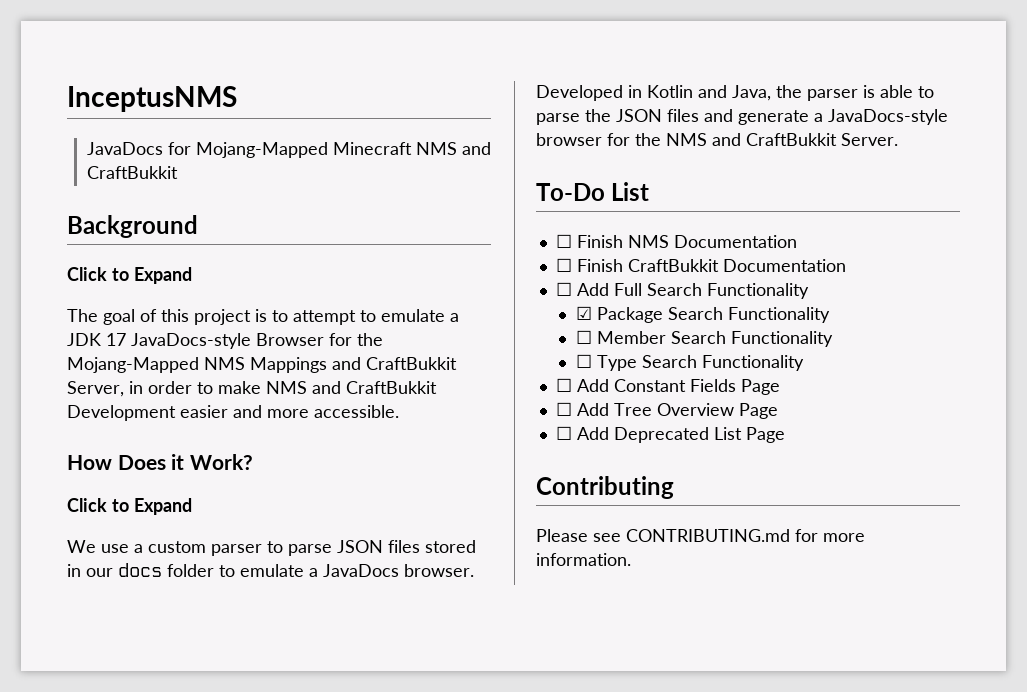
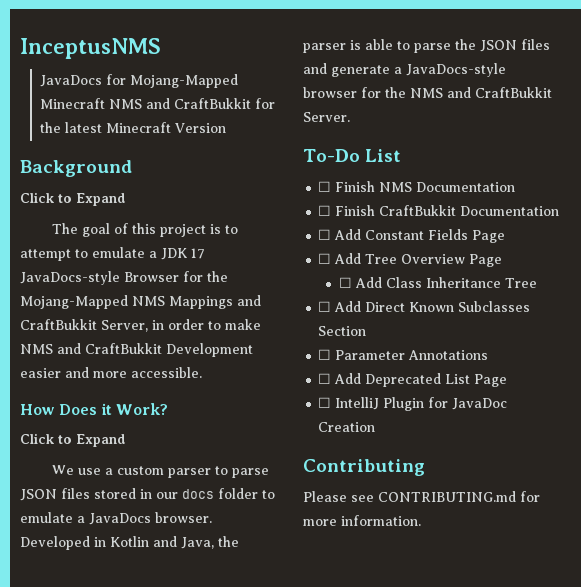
- JavaDocs for Mojang-Mapped Minecraft NMS and CraftBukkit
+ JavaDocs for Mojang-Mapped Minecraft NMS and CraftBukkit for the latest Minecraft Version
- ☐ Add Full Search Functionality
- ☑ Package Search Functionality
- ☐ Member Search Functionality
- ☐ Type Search Functionality
+ ☐ Add Class Inheritance Tree
+ ☐ Add Direct Known Subclasses Section
+ ☐ Parameter Annotations
+ ☐ IntelliJ Plugin for JavaDoc Creation

